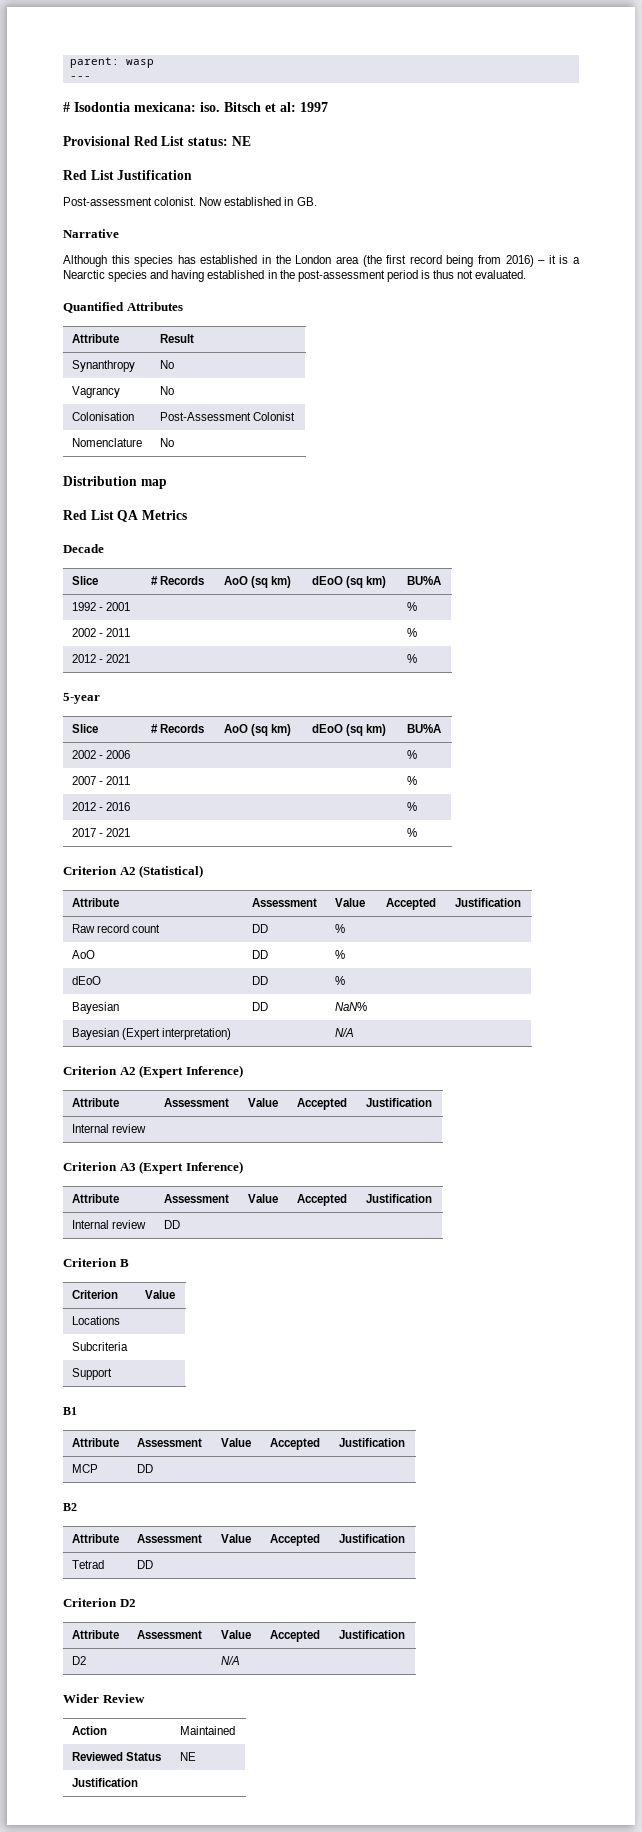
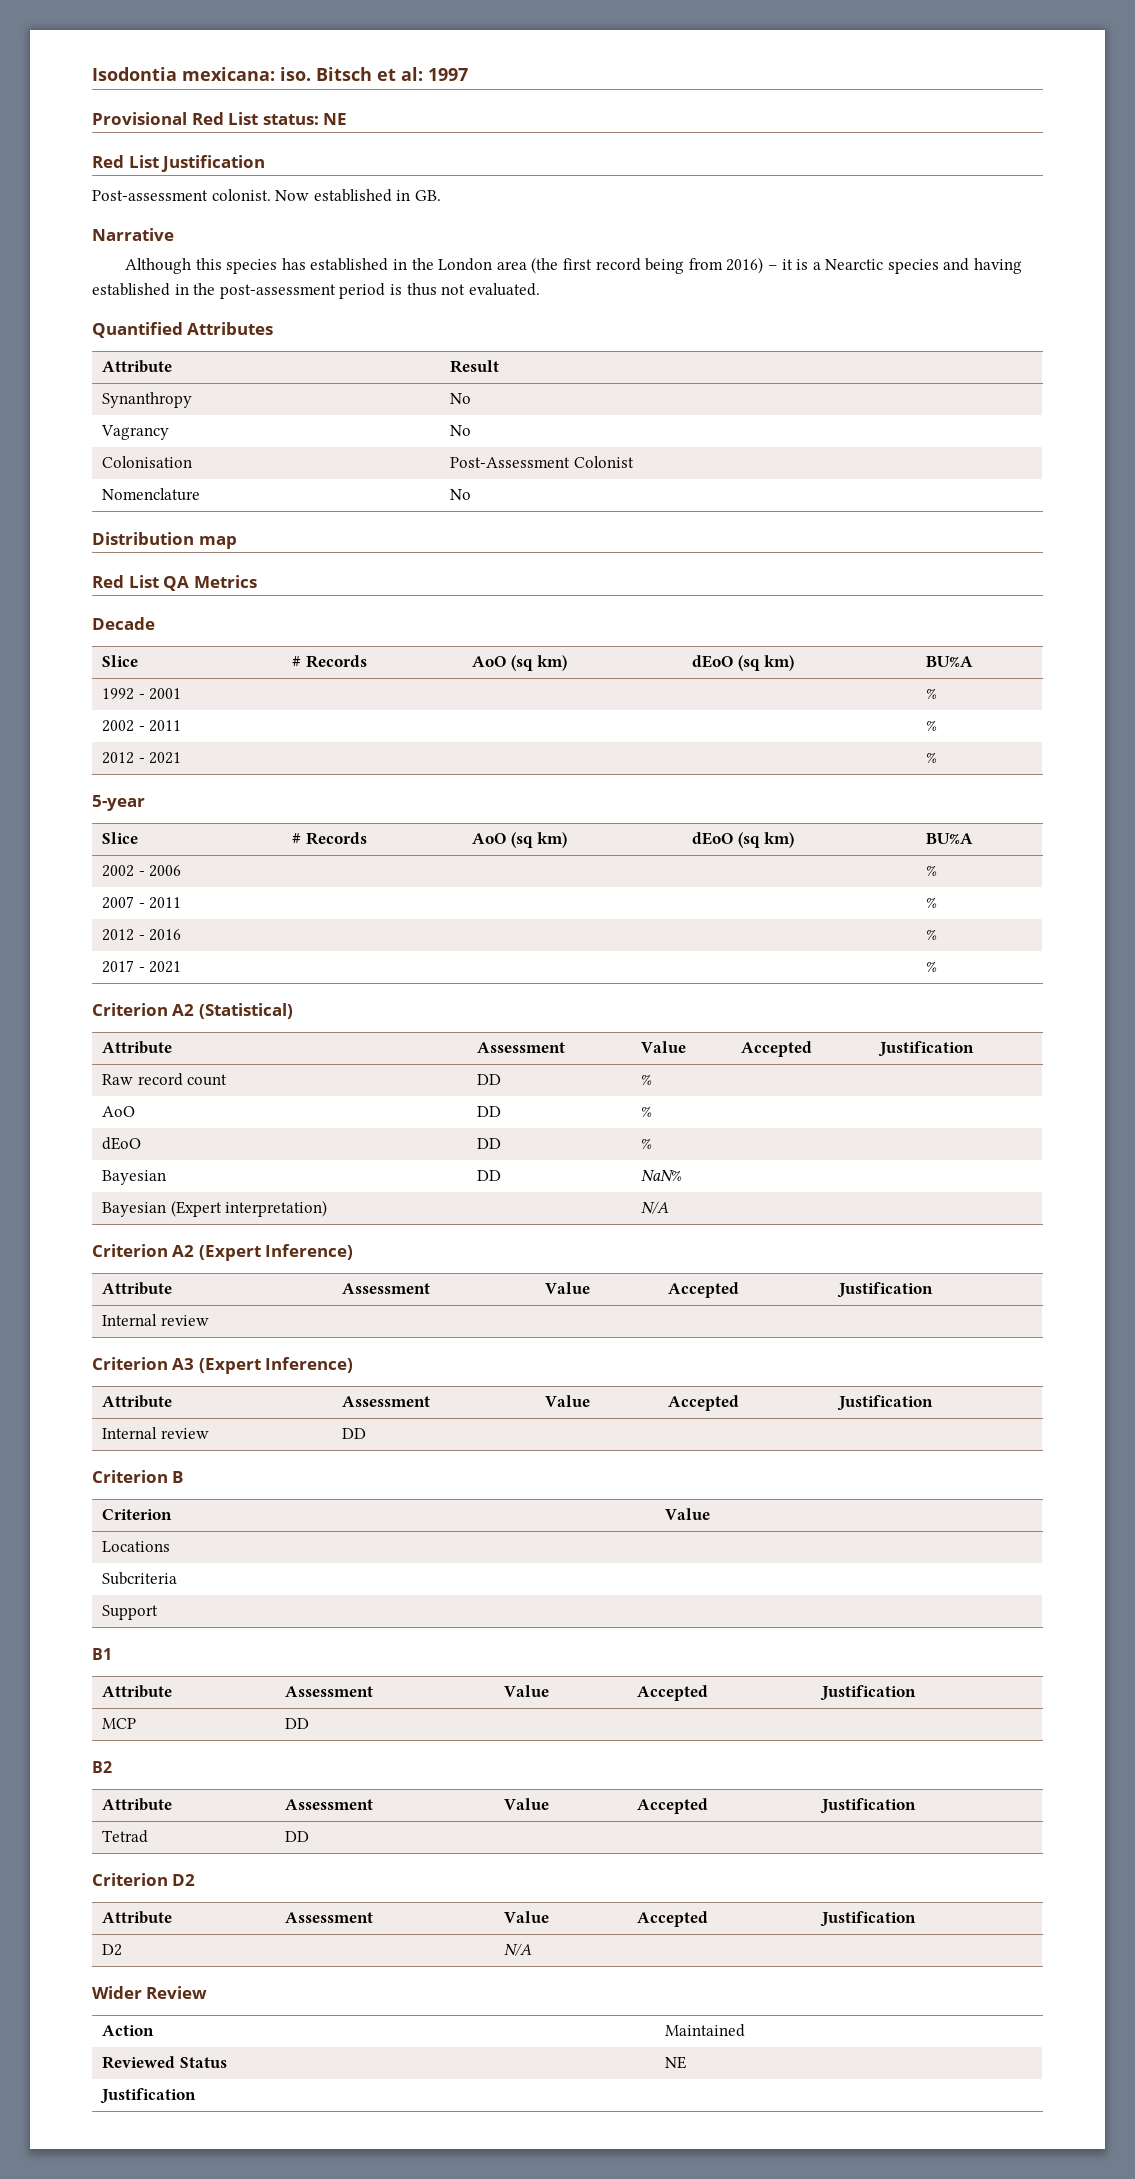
- parent: wasp
- ---
- # Isodontia mexicana: iso.
+ Isodontia mexicana: iso.

